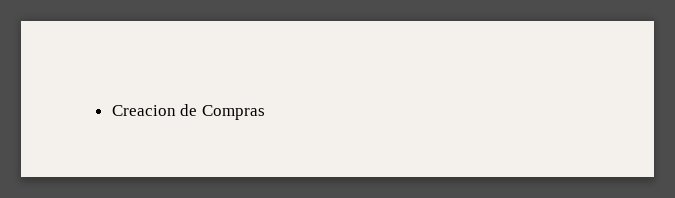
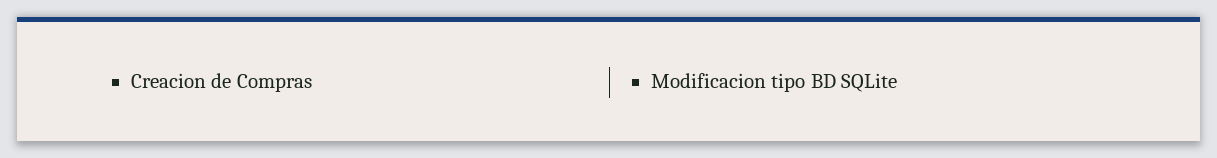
+ Modificacion tipo BD SQLite

